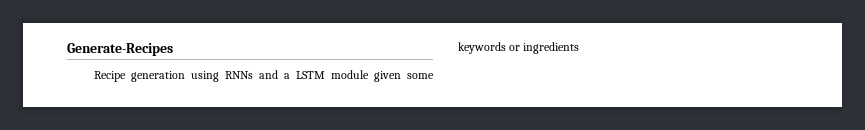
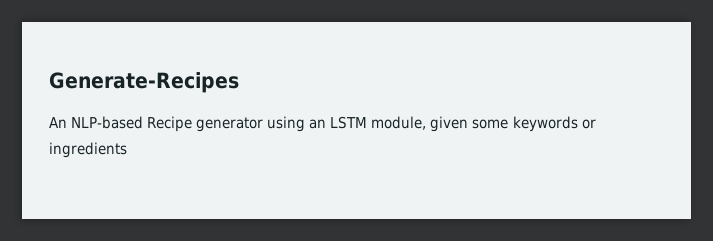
- Recipe generation using RNNs and a LSTM module given some keywords or ingredients
+ An NLP-based Recipe generator using an LSTM module, given some keywords or ingredients

